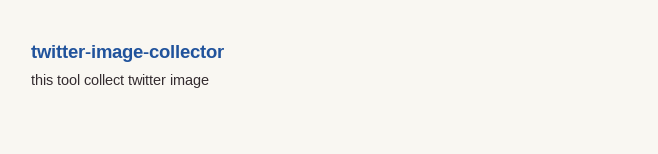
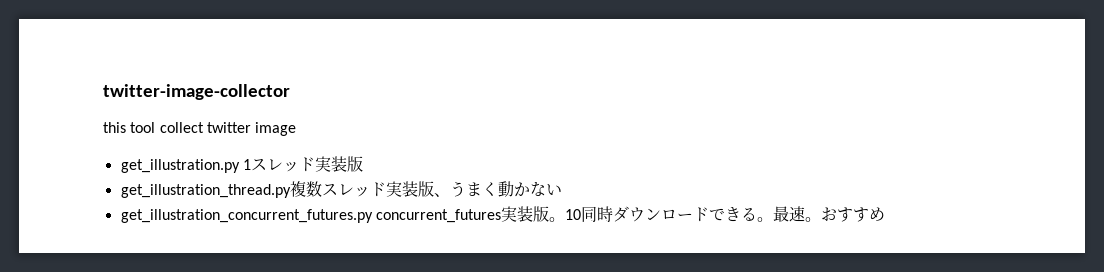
+ get_illustration.py 1スレッド実装版
+ get_illustration_thread.py複数スレッド実装版、うまく動かない
+ get_illustration_concurrent_futures.py concurrent_futures実装版。10同時ダウンロードできる。最速。おすすめ

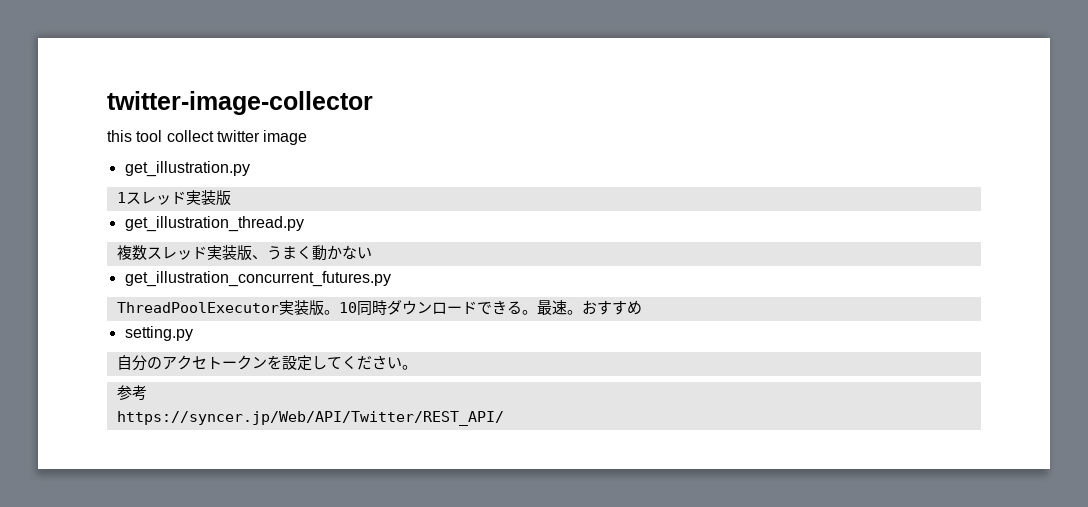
- get_illustration.py 1スレッド実装版
+ get_illustration.py
+ 1スレッド実装版
- get_illustration_thread.py複数スレッド実装版、うまく動かない
+ get_illustration_thread.py
+ 複数スレッド実装版、うまく動かない
- get_illustration_concurrent_futures.py concurrent_futures実装版。
+ get_illustration_concurrent_futures.py
+ ThreadPoolExecutor実装版。
+ setting.py
+ 自分のアクセトークンを設定してください。
+ 参考
+ https://syncer.jp/Web/API/Twitter/REST_API/

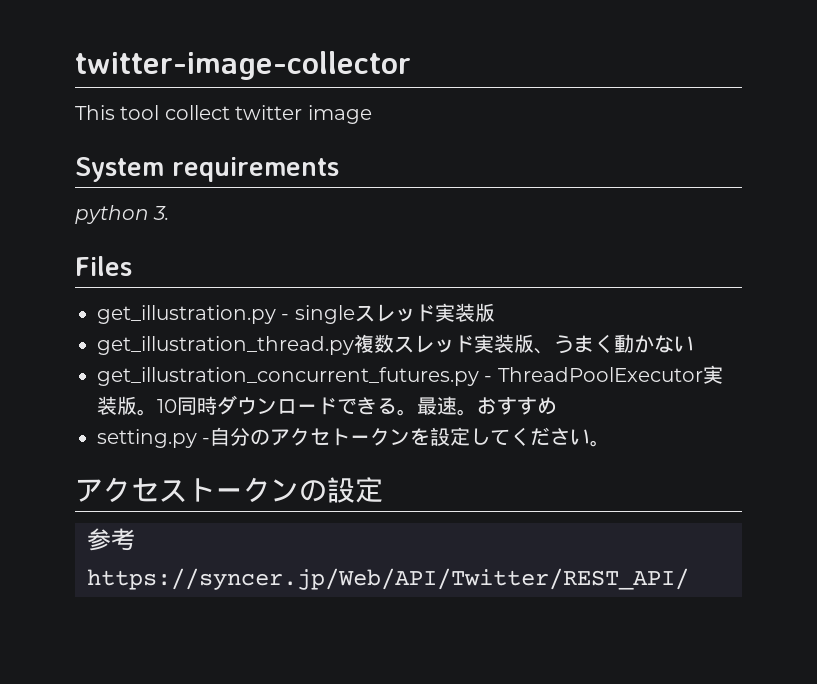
- this tool collect twitter image
+ This tool collect twitter image
+ System requirements
+ python 3.
+ Files
- get_illustration.py
- 1スレッド実装版
+ get_illustration.py - singleスレッド実装版
- get_illustration_thread.py
- 複数スレッド実装版、うまく動かない
+ get_illustration_thread.py複数スレッド実装版、うまく動かない
- get_illustration_concurrent_futures.py
- ThreadPoolExecutor実装版。
+ get_illustration_concurrent_futures.py - ThreadPoolExecutor実装版。
- setting.py
- 自分のアクセトークンを設定してください。
+ setting.py -自分のアクセトークンを設定してください。
+ アクセストークンの設定

